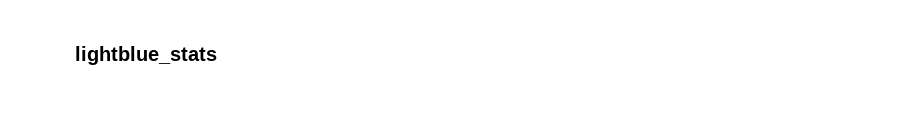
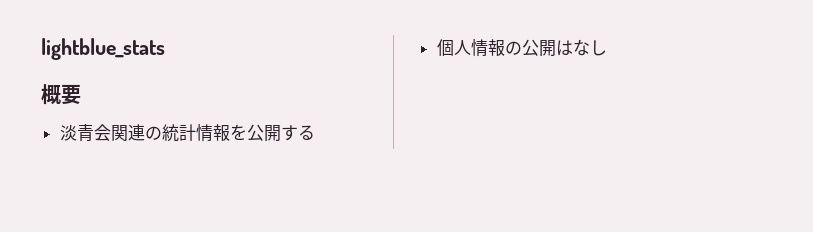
+ 概要
+ 淡青会関連の統計情報を公開する
+ 個人情報の公開はなし

